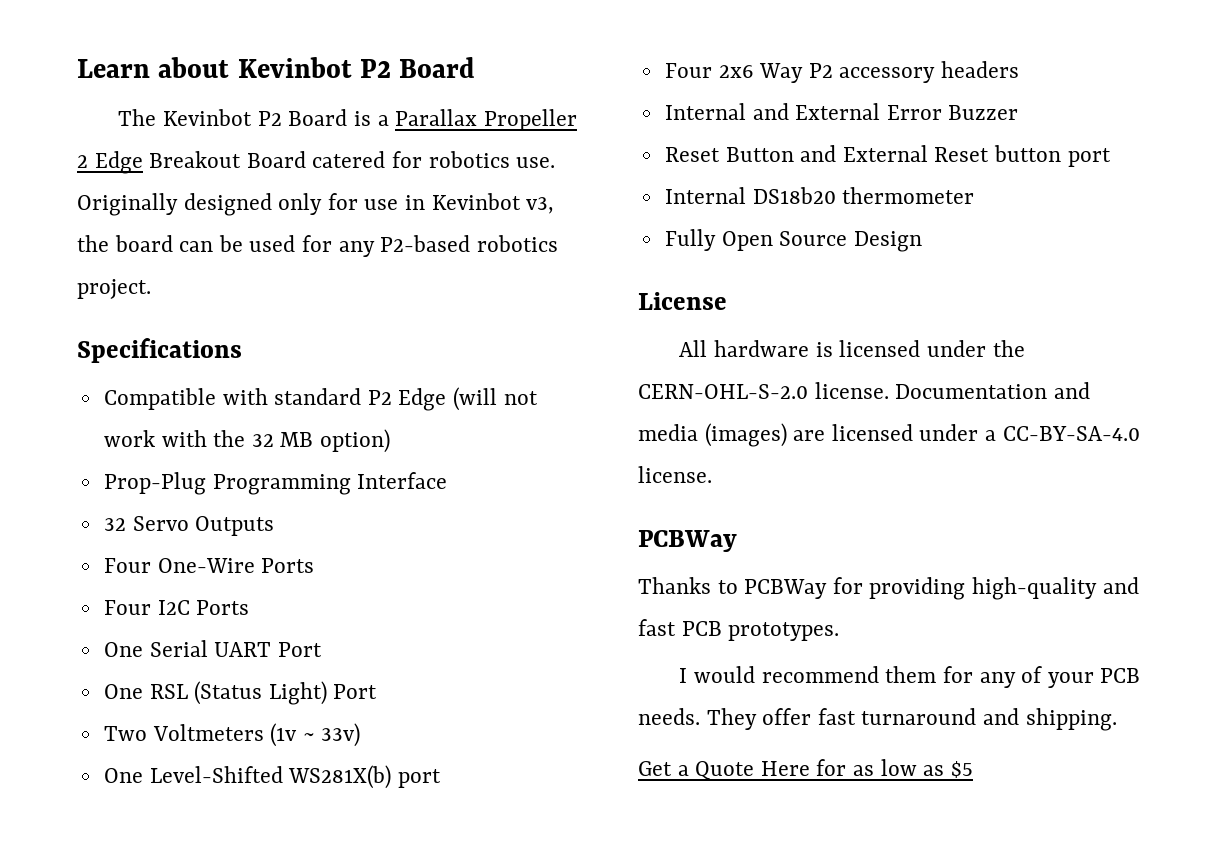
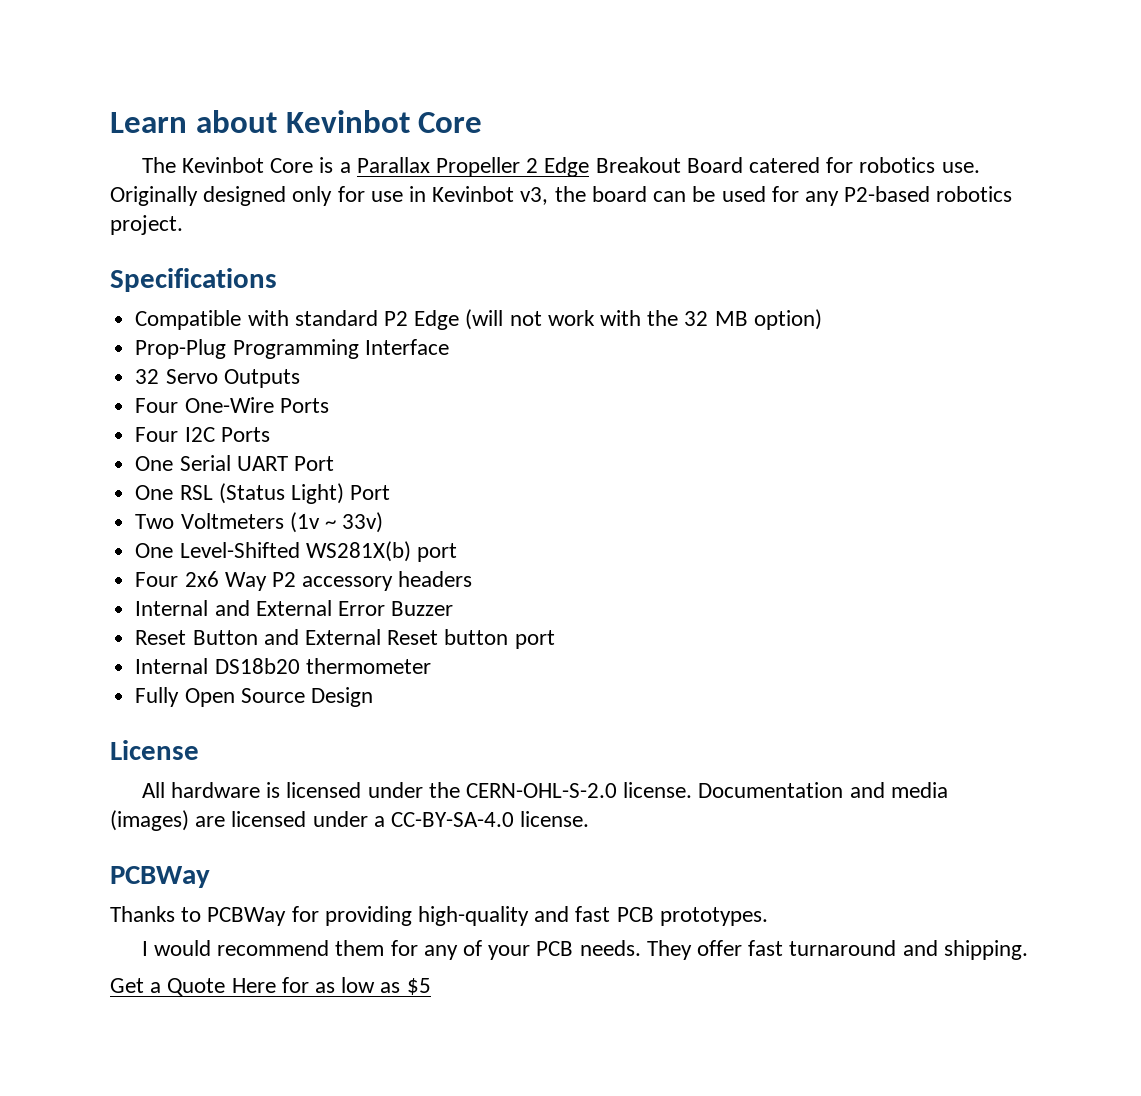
- Learn about Kevinbot P2 Board
+ Learn about Kevinbot Core
- The Kevinbot P2 Board is a Parallax Propeller 2 Edge Breakout Board catered for robotics use.
+ The Kevinbot Core is a Parallax Propeller 2 Edge Breakout Board catered for robotics use.

